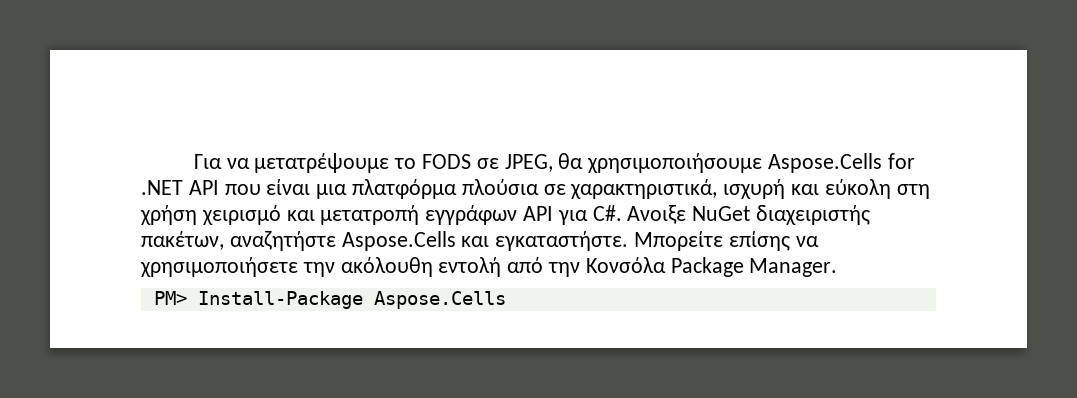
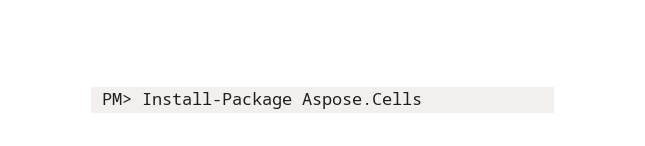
- Για να μετατρέψουμε το FODS σε JPEG, θα χρησιμοποιήσουμε Aspose.Cells for .NET API που είναι μια πλατφόρμα πλούσια σε χαρακτηριστικά, ισχυρή και εύκολη στη χρήση χειρισμό και μετατροπή εγγράφων API για C#. Ανοιξε NuGet διαχειριστής πακέτων, αναζητήστε Aspose.Cells και εγκαταστήστε. Μπορείτε επίσης να χρησιμοποιήσετε την ακόλουθη εντολή από την Κονσόλα Package Manager.

